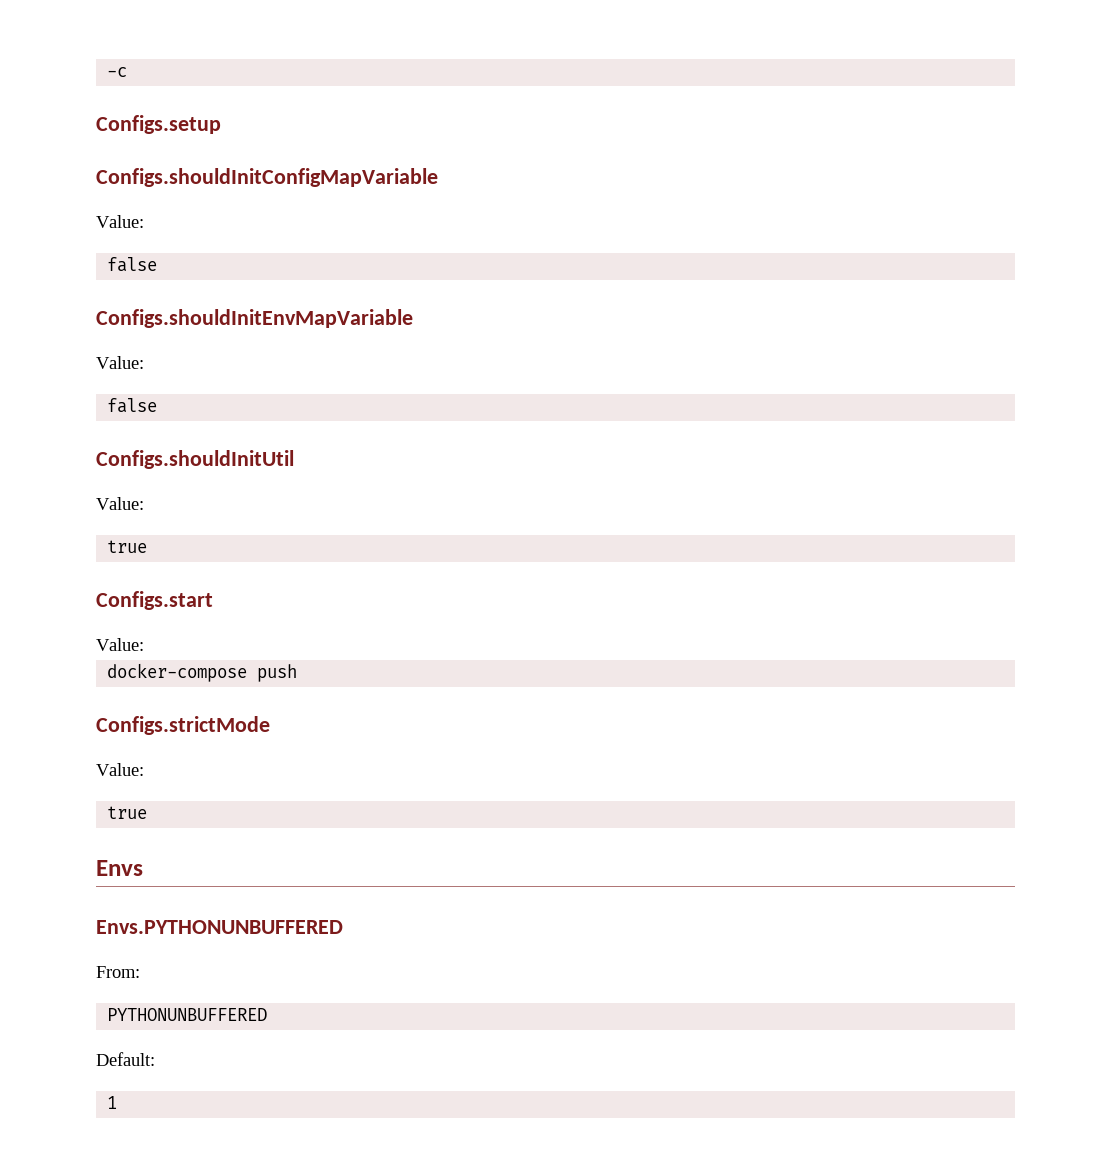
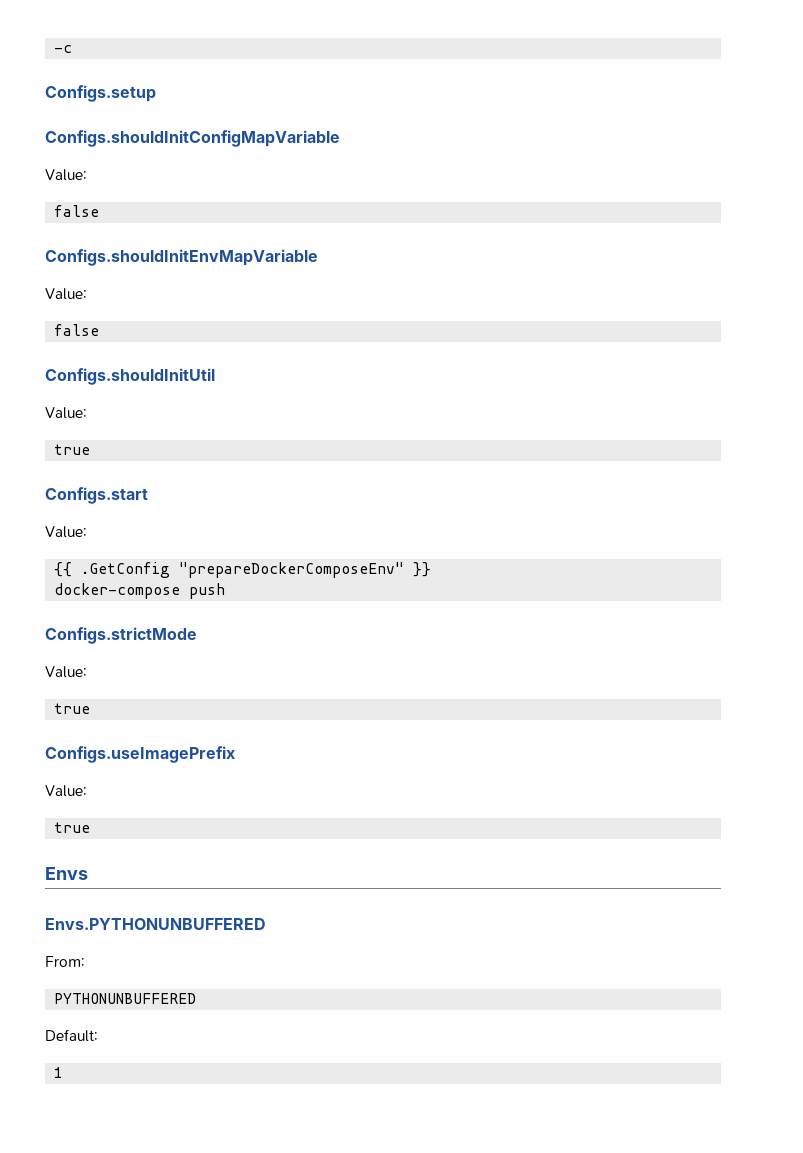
+ {{ .GetConfig "prepareDockerComposeEnv" }}
+ Configs.useImagePrefix
+ Value:
+ true

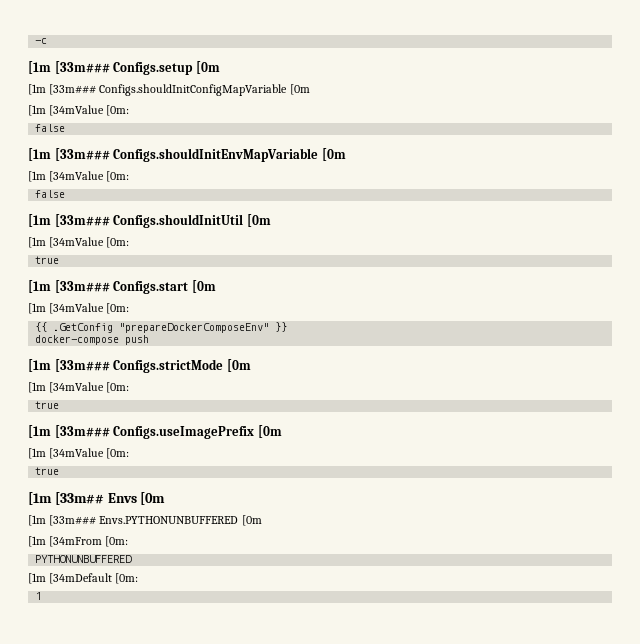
- Configs.setup
- Configs.shouldInitConfigMapVariable
- Value:
+ [1m [33m### Configs.setup [0m
+ [1m [33m### Configs.shouldInitConfigMapVariable [0m
+ [1m [34mValue [0m:
  false
- Configs.shouldInitEnvMapVariable
- Value:
+ [1m [33m### Configs.shouldInitEnvMapVariable [0m
+ [1m [34mValue [0m:
  false
- Configs.shouldInitUtil
- Value:
+ [1m [33m### Configs.shouldInitUtil [0m
+ [1m [34mValue [0m:
  true
- Configs.start
- Value:
+ [1m [33m### Configs.start [0m
+ [1m [34mValue [0m:
- Configs.strictMode
- Value:
+ [1m [33m### Configs.strictMode [0m
+ [1m [34mValue [0m:
  true
- Configs.useImagePrefix
- Value:
+ [1m [33m### Configs.useImagePrefix [0m
+ [1m [34mValue [0m:
  true
- Envs
- Envs.PYTHONUNBUFFERED
- From:
+ [1m [33m## Envs [0m
+ [1m [33m### Envs.PYTHONUNBUFFERED [0m
+ [1m [34mFrom [0m:
  PYTHONUNBUFFERED
- Default:
+ [1m [34mDefault [0m:

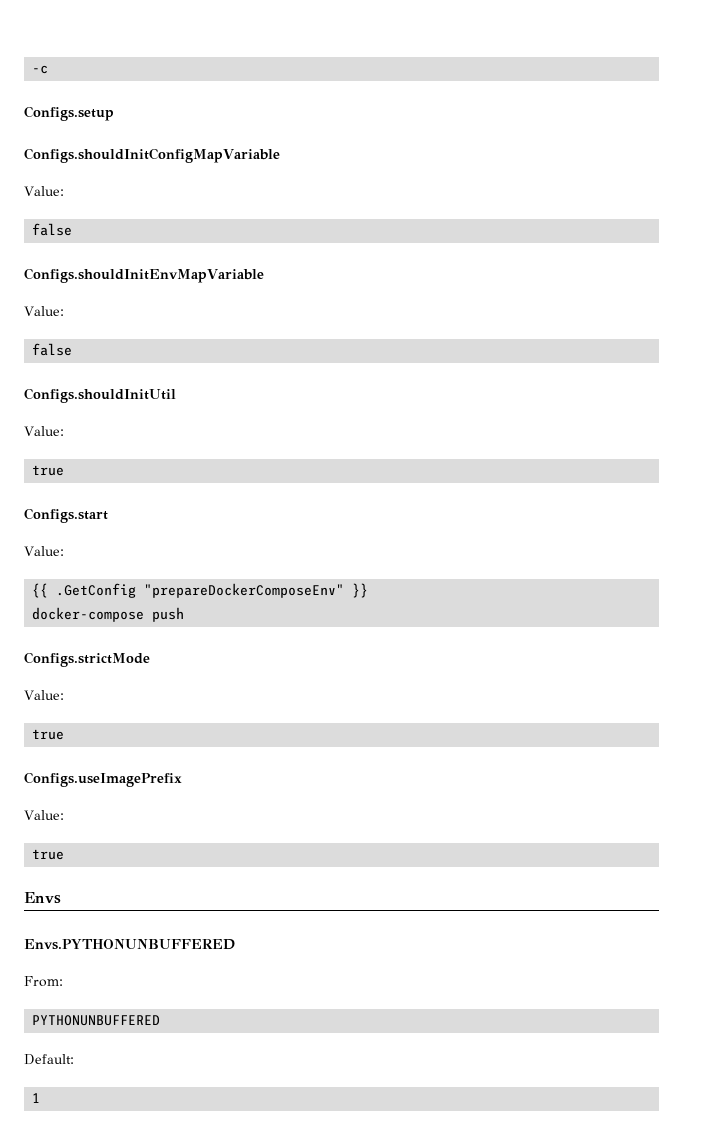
- [1m [33m### Configs.setup [0m
- [1m [33m### Configs.shouldInitConfigMapVariable [0m
- [1m [34mValue [0m:
+ Configs.setup
+ Configs.shouldInitConfigMapVariable
+ Value:
  false
- [1m [33m### Configs.shouldInitEnvMapVariable [0m
- [1m [34mValue [0m:
+ Configs.shouldInitEnvMapVariable
+ Value:
  false
- [1m [33m### Configs.shouldInitUtil [0m
- [1m [34mValue [0m:
+ Configs.shouldInitUtil
+ Value:
  true
- [1m [33m### Configs.start [0m
- [1m [34mValue [0m:
+ Configs.start
+ Value:
- [1m [33m### Configs.strictMode [0m
- [1m [34mValue [0m:
+ Configs.strictMode
+ Value:
  true
- [1m [33m### Configs.useImagePrefix [0m
- [1m [34mValue [0m:
+ Configs.useImagePrefix
+ Value:
  true
- [1m [33m## Envs [0m
- [1m [33m### Envs.PYTHONUNBUFFERED [0m
- [1m [34mFrom [0m:
+ Envs
+ Envs.PYTHONUNBUFFERED
+ From:
  PYTHONUNBUFFERED
- [1m [34mDefault [0m:
+ Default:

